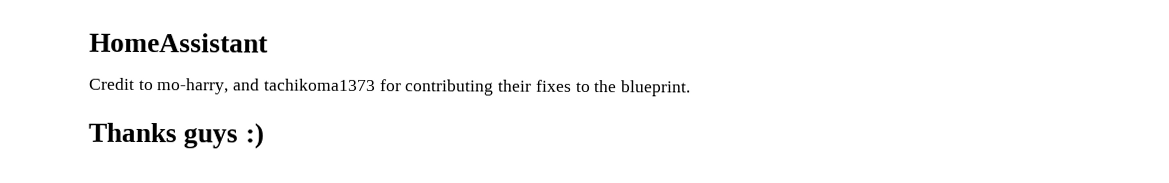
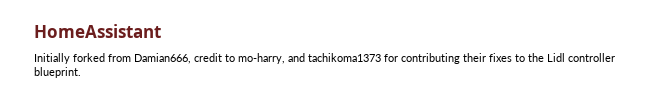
- Credit to mo-harry, and tachikoma1373 for contributing their fixes to the blueprint.
+ Initially forked from Damian666, credit to mo-harry, and tachikoma1373 for contributing their fixes to the Lidl controller blueprint.
- Thanks guys :)

